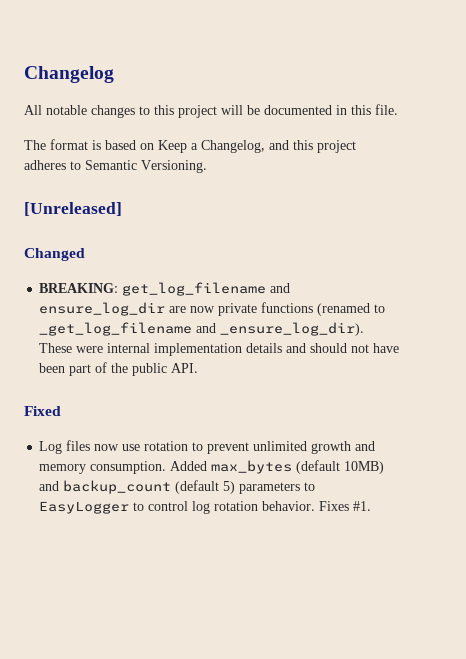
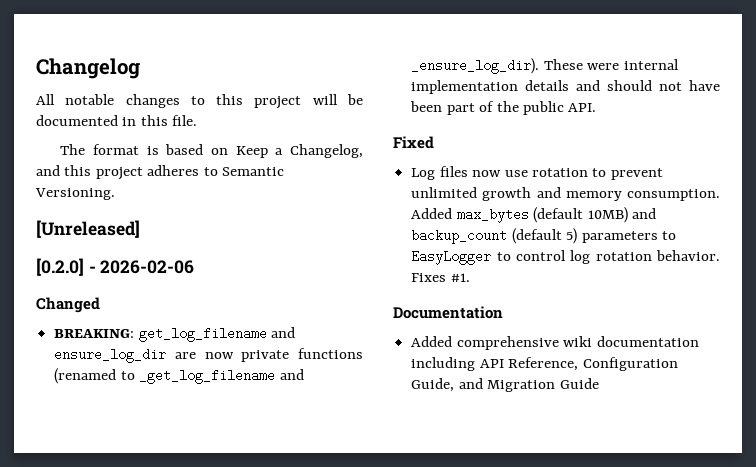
+ [0.2.0] - 2026-02-06
+ Documentation
+ Added comprehensive wiki documentation including API Reference, Configuration Guide, and Migration Guide

